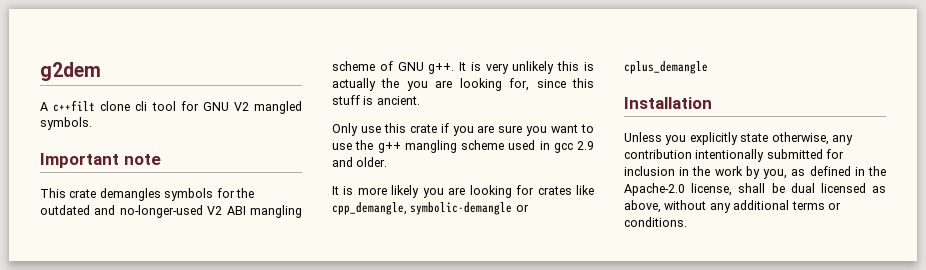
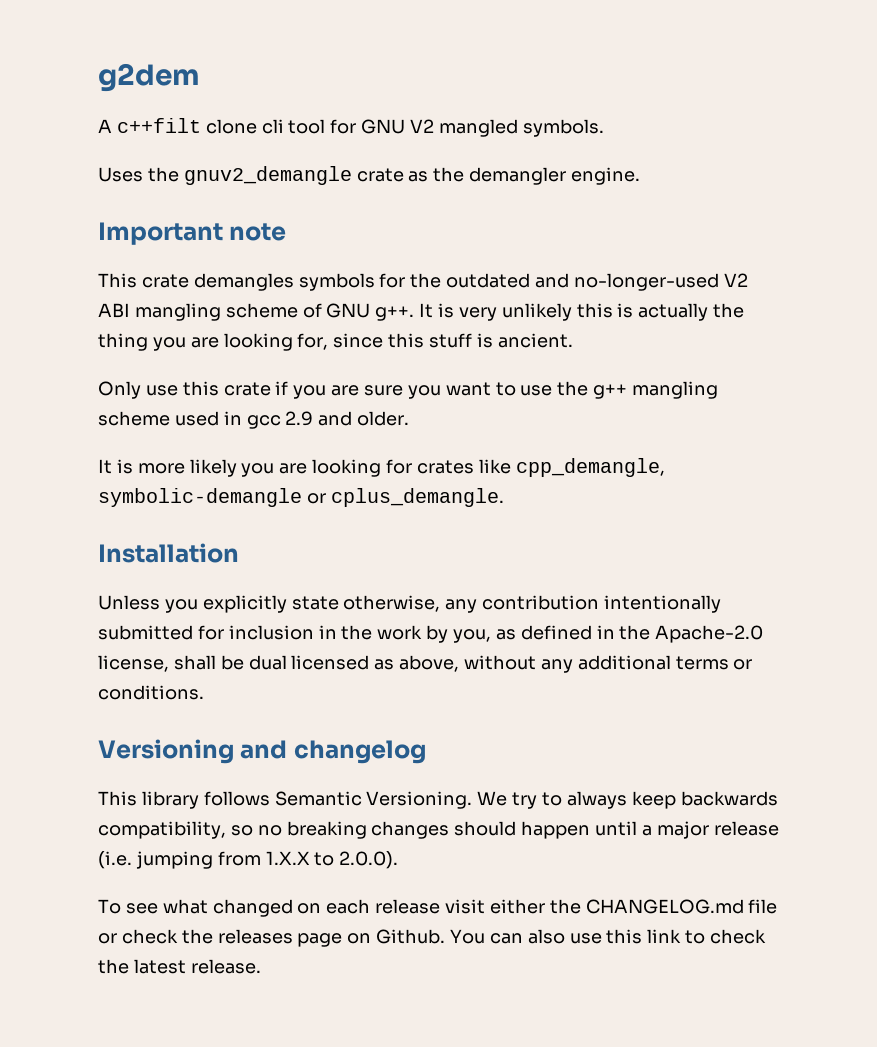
+ Uses the gnuv2_demangle crate as the demangler engine.
- It is very unlikely this is actually the you are looking for, since this stuff is ancient.
+ It is very unlikely this is actually the thing you are looking for, since this stuff is ancient.
- It is more likely you are looking for crates like cpp_demangle, symbolic-demangle or cplus_demangle
+ It is more likely you are looking for crates like cpp_demangle, symbolic-demangle or cplus_demangle.
+ Versioning and changelog
+ This library follows Semantic Versioning. We try to always keep backwards compatibility, so no breaking changes should happen until a major release (i.e. jumping from 1.X.X to 2.0.0).
+ To see what changed on each release visit either the CHANGELOG.md file or check the releases page on Github. You can also use this link to check the latest release.

